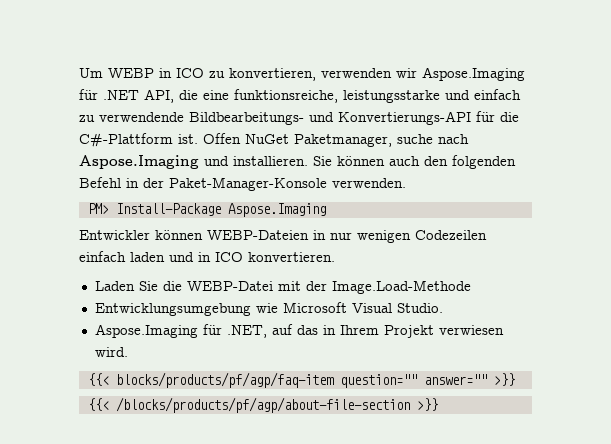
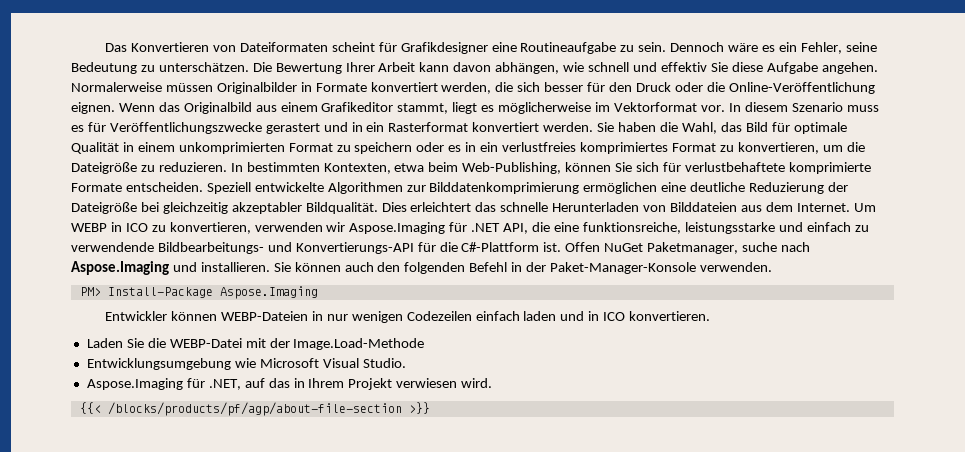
+ Das Konvertieren von Dateiformaten scheint für Grafikdesigner eine Routineaufgabe zu sein. Dennoch wäre es ein Fehler, seine Bedeutung zu unterschätzen. Die Bewertung Ihrer Arbeit kann davon abhängen, wie schnell und effektiv Sie diese Aufgabe angehen. Normalerweise müssen Originalbilder in Formate konvertiert werden, die sich besser für den Druck oder die Online-Veröffentlichung eignen. Wenn das Originalbild aus einem Grafikeditor stammt, liegt es möglicherweise im Vektorformat vor. In diesem Szenario muss es für Veröffentlichungszwecke gerastert und in ein Rasterformat konvertiert werden. Sie haben die Wahl, das Bild für optimale Qualität in einem unkomprimierten Format zu speichern oder es in ein verlustfreies komprimiertes Format zu konvertieren, um die Dateigröße zu reduzieren. In bestimmten Kontexten, etwa beim Web-Publishing, können Sie sich für verlustbehaftete komprimierte Formate entscheiden. Speziell entwickelte Algorithmen zur Bilddatenkomprimierung ermöglichen eine deutliche Reduzierung der Dateigröße bei gleichzeitig akzeptabler Bildqualität. Dies erleichtert das schnelle Herunterladen von Bilddateien aus dem Internet.
- {{< blocks/products/pf/agp/faq-item question="" answer="" >}}

